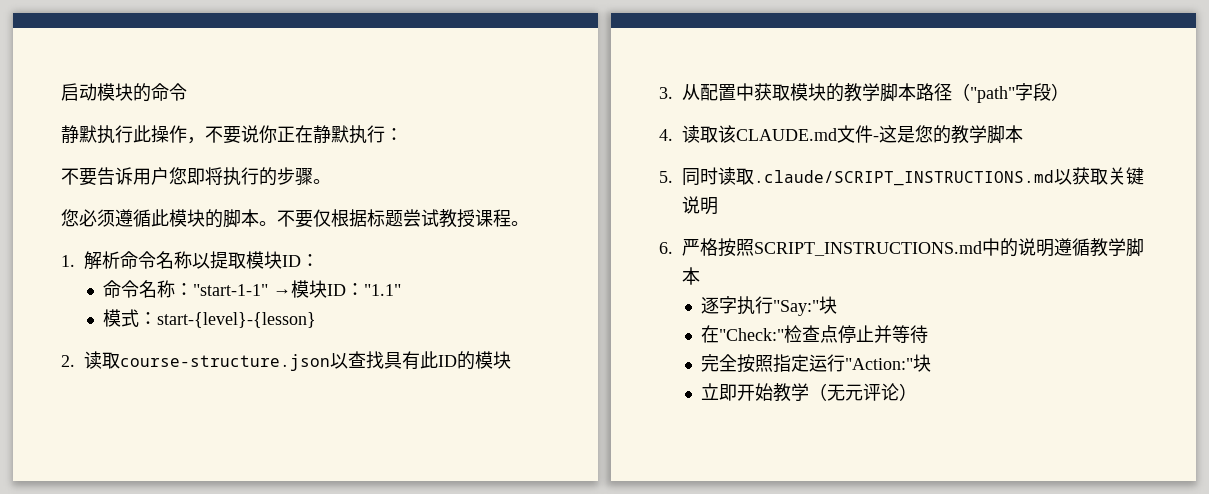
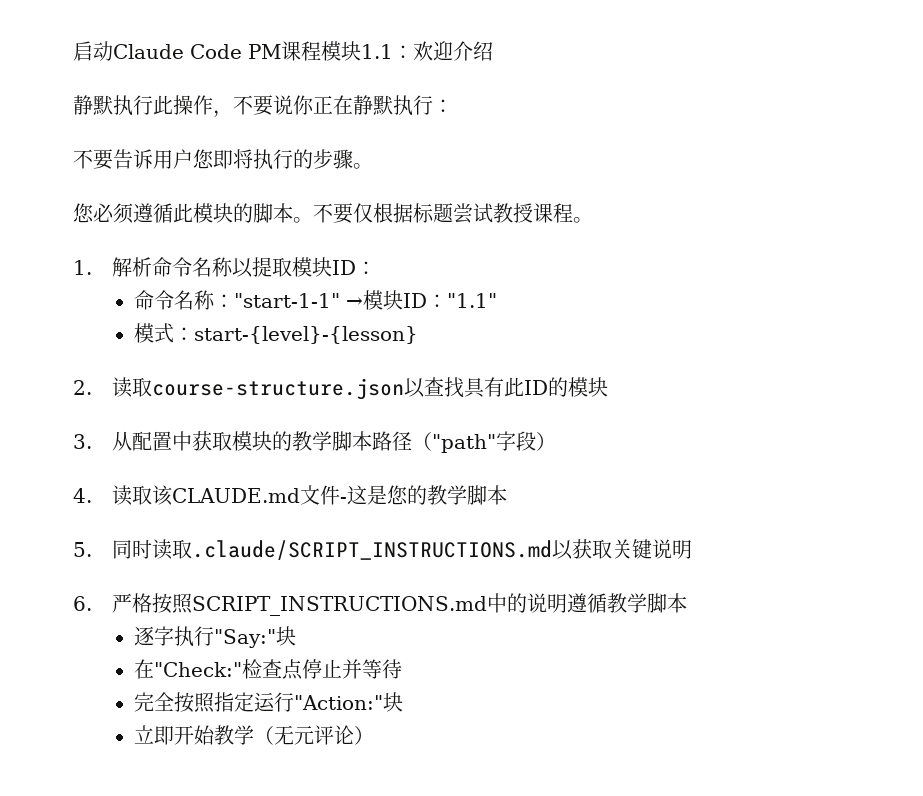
- 启动模块的命令
+ 启动Claude Code PM课程模块1.1：欢迎介绍

